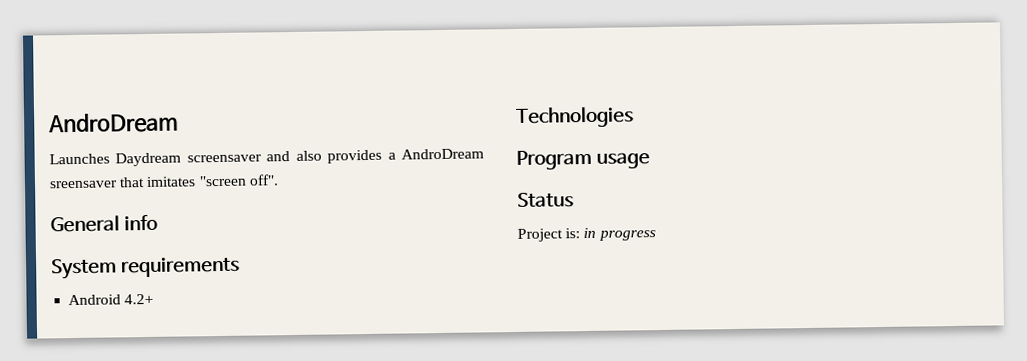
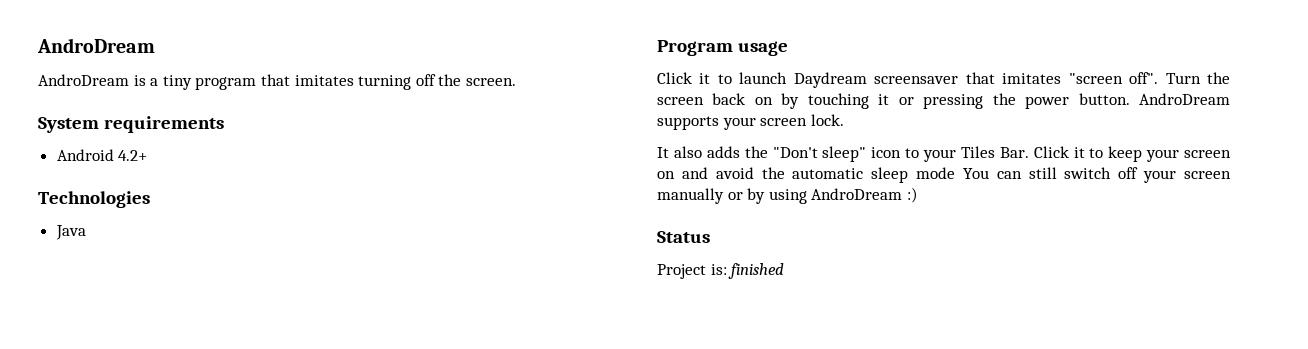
- Launches Daydream screensaver and also provides a AndroDream sreensaver that imitates "screen off".
- General info
+ AndroDream is a tiny program that imitates turning off the screen.
+ Java
+ Click it to launch Daydream screensaver that imitates "screen off". Turn the screen back on by touching it or pressing the power button. AndroDream supports your screen lock.
+ It also adds the "Don't sleep" icon to your Tiles Bar. Click it to keep your screen on and avoid the automatic sleep mode You can still switch off your screen manually or by using AndroDream :)
- Project is: in progress
+ Project is: finished

